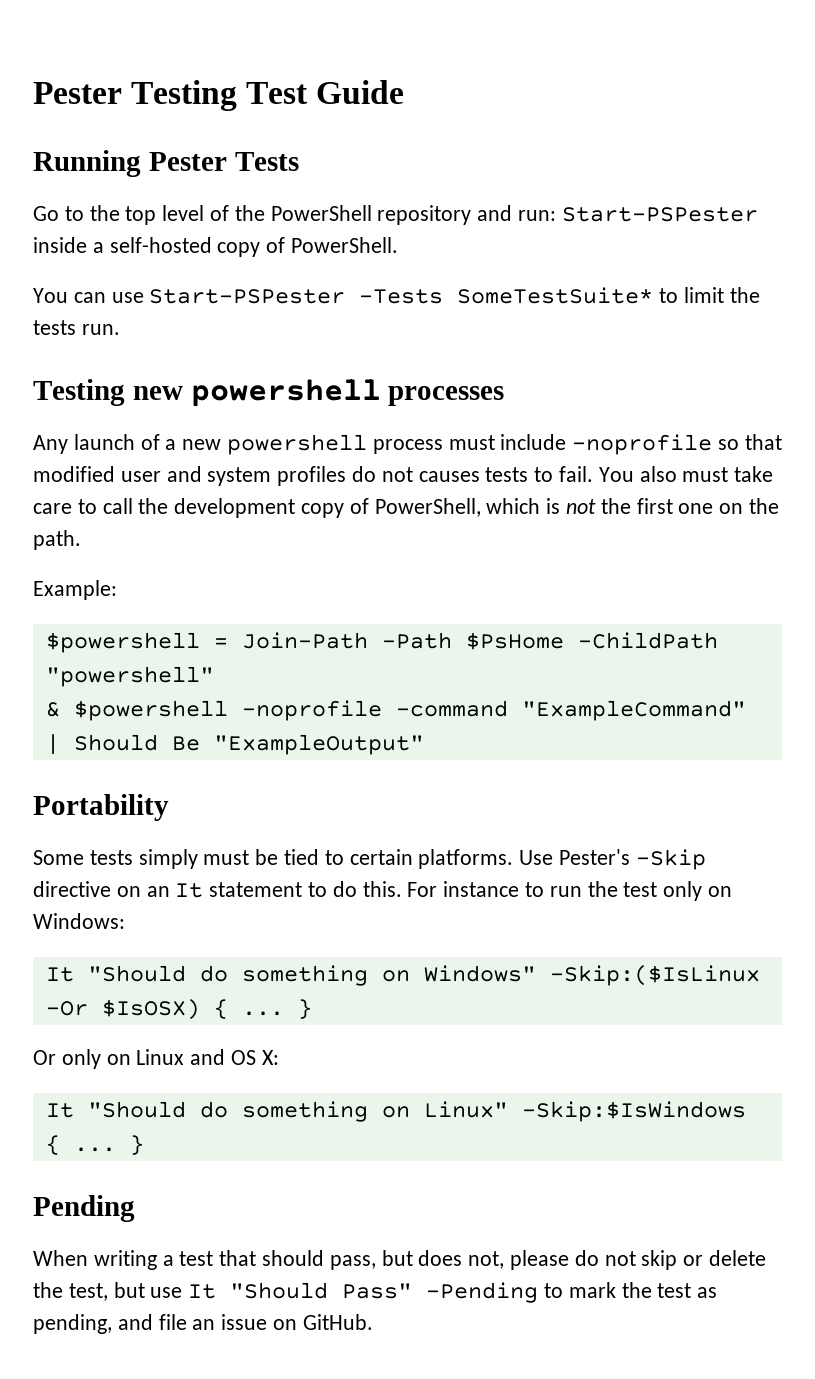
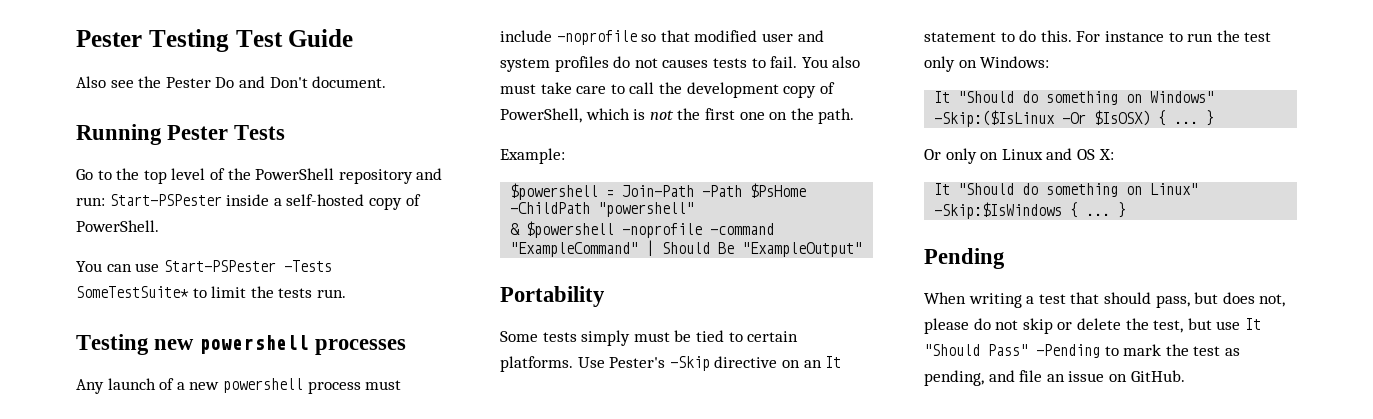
+ Also see the Pester Do and Don't document.

